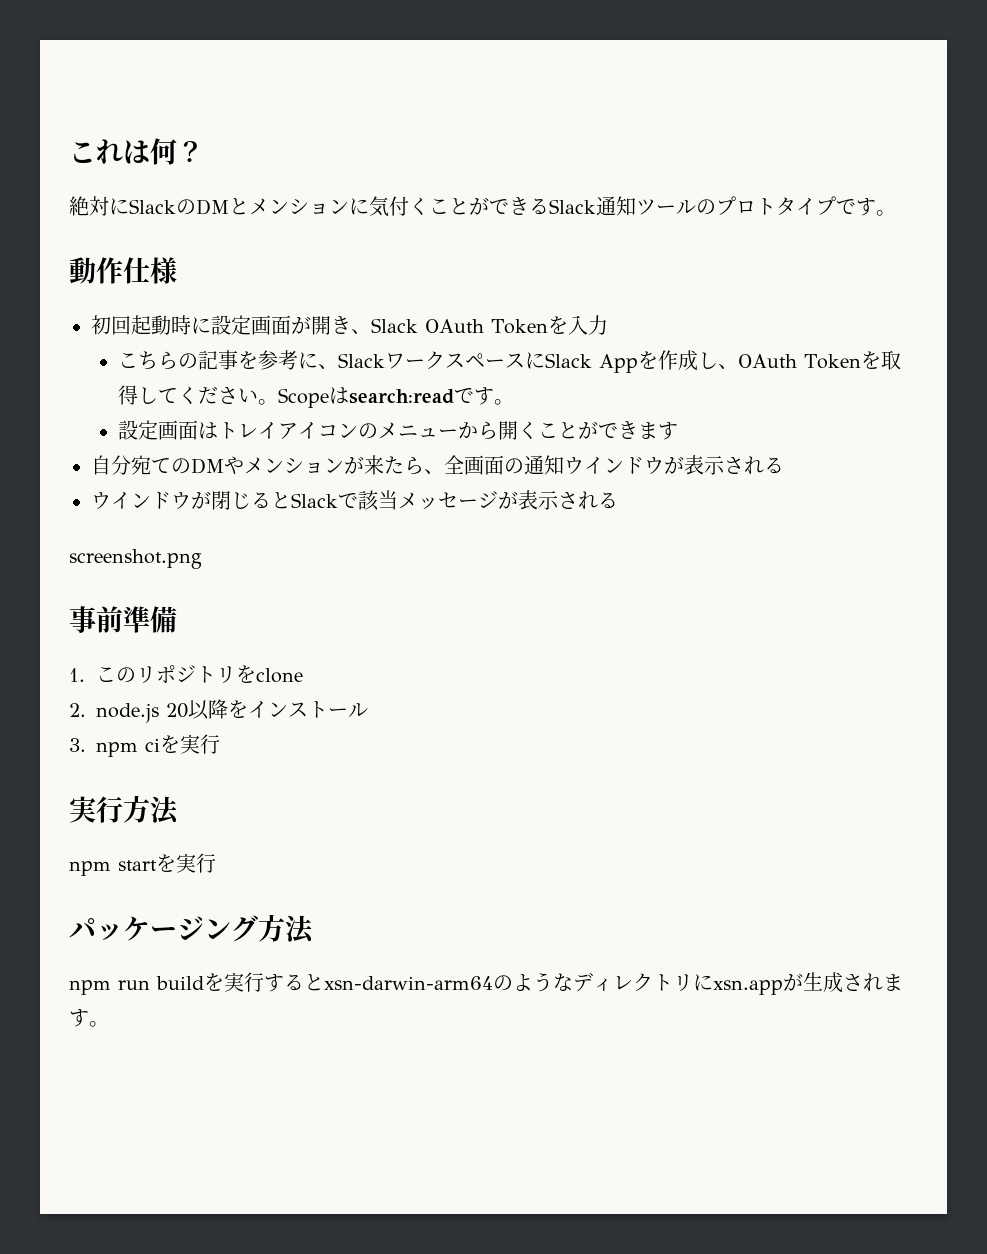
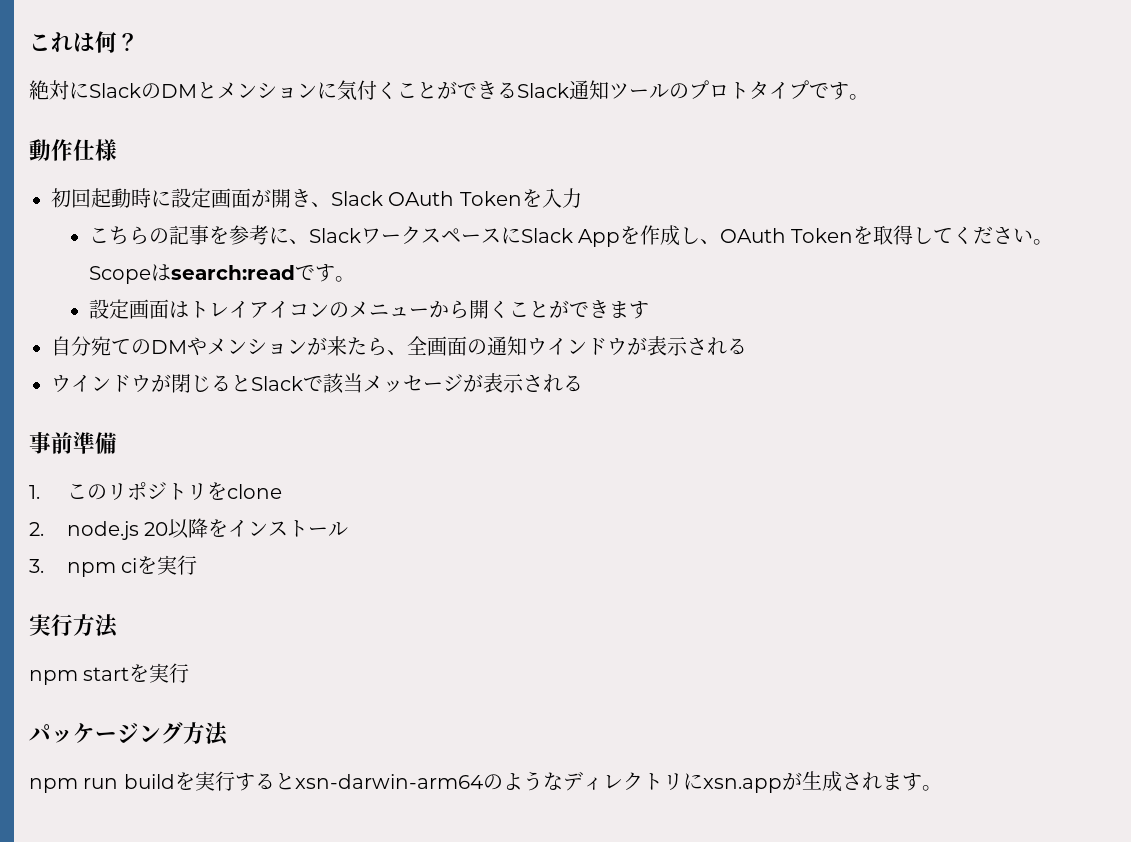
- screenshot.png

